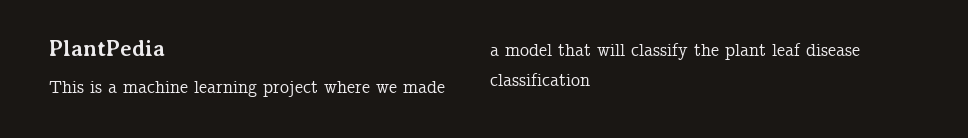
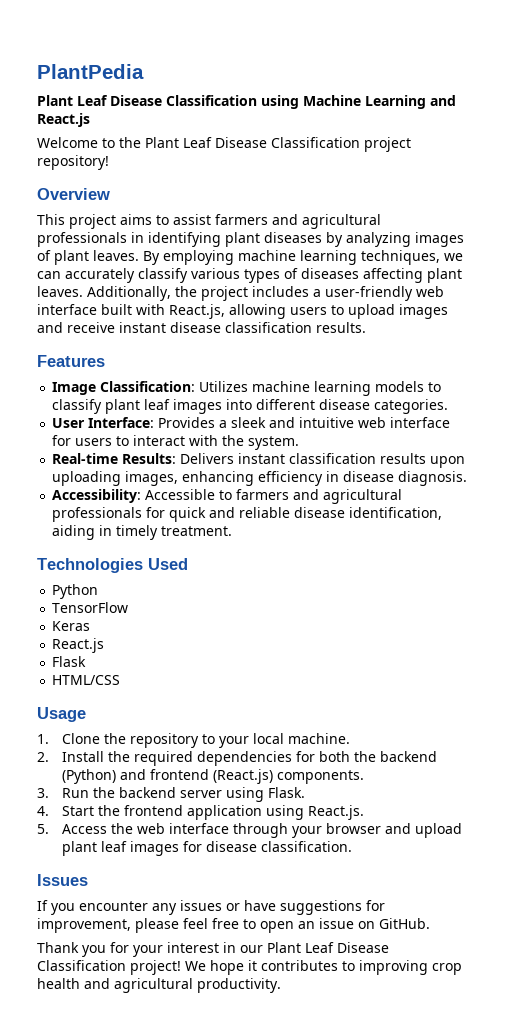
- This is a machine learning project where we made a model that will classify the plant leaf disease classification
+ Plant Leaf Disease Classification using Machine Learning and React.js
+ Welcome to the Plant Leaf Disease Classification project repository!
+ Overview
+ This project aims to assist farmers and agricultural professionals in identifying plant diseases by analyzing images of plant leaves. By employing machine learning techniques, we can accurately classify various types of diseases affecting plant leaves. Additionally, the project includes a user-friendly web interface built with React.js, allowing users to upload images and receive instant disease classification results.
+ Features
+ Image Classification: Utilizes machine learning models to classify plant leaf images into different disease categories.
+ User Interface: Provides a sleek and intuitive web interface for users to interact with the system.
+ Real-time Results: Delivers instant classification results upon uploading images, enhancing efficiency in disease diagnosis.
+ Accessibility: Accessible to farmers and agricultural professionals for quick and reliable disease identification, aiding in timely treatment.
+ Technologies Used
+ Python
+ TensorFlow
+ Keras
+ React.js
+ Flask
+ HTML/CSS
+ Usage
+ 1. Clone the repository to your local machine.
+ 2. Install the required dependencies for both the backend (Python) and frontend (React.js) components.
+ 3. Run the backend server using Flask.
+ 4. Start the frontend application using React.js.
+ 5. Access the web interface through your browser and upload plant leaf images for disease classification.
+ Issues
+ If you encounter any issues or have suggestions for improvement, please feel free to open an issue on GitHub.
+ Thank you for your interest in our Plant Leaf Disease Classification project! We hope it contributes to improving crop health and agricultural productivity.

